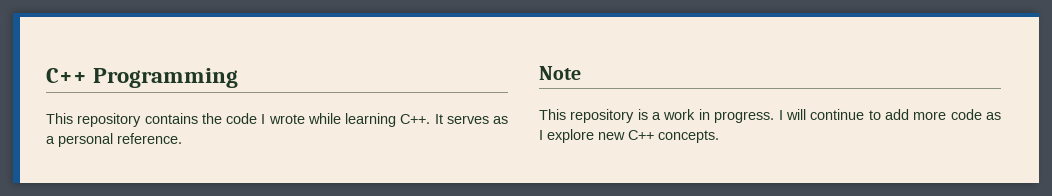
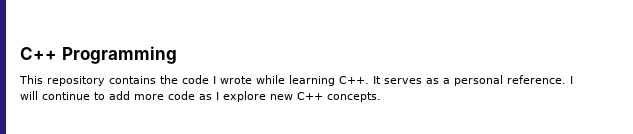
- This repository contains the code I wrote while learning C++. It serves as a personal reference.
- Note
- This repository is a work in progress. I will continue to add more code as I explore new C++ concepts.
+ This repository contains the code I wrote while learning C++. It serves as a personal reference. I will continue to add more code as I explore new C++ concepts.

